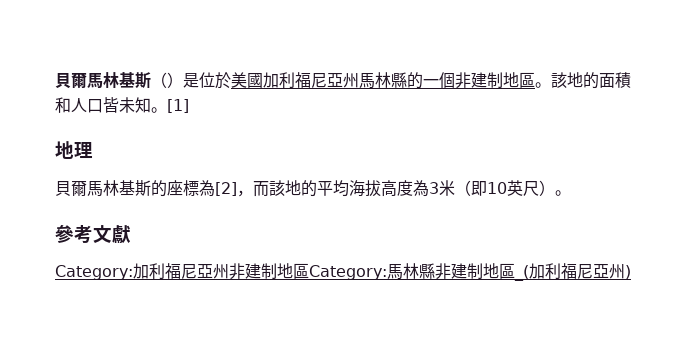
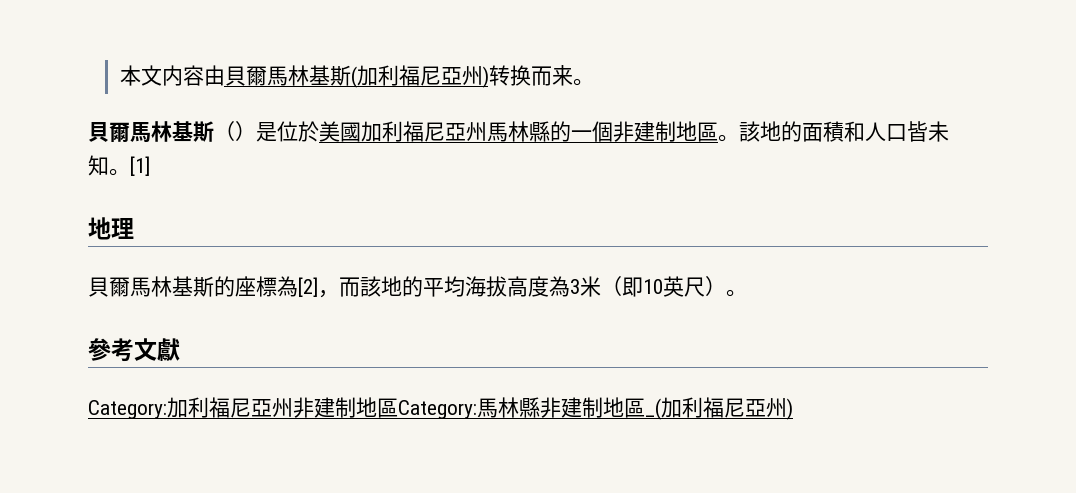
+ 本文内容由貝爾馬林基斯(加利福尼亞州)转换而来。

